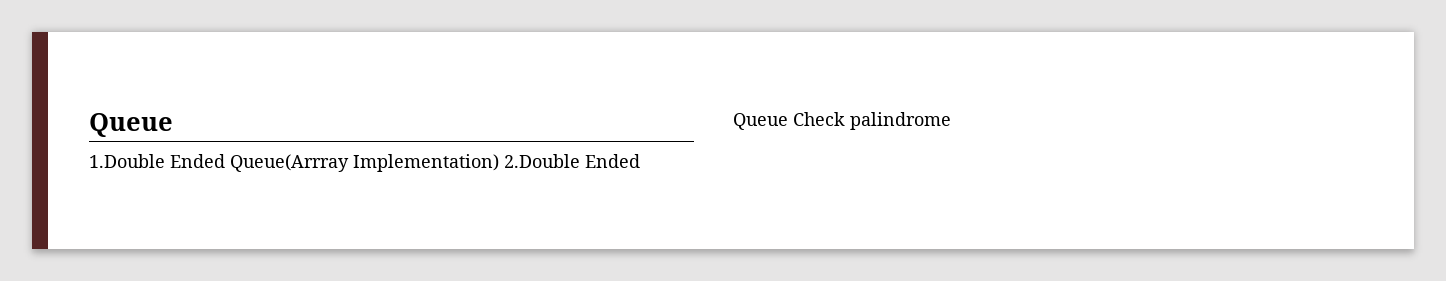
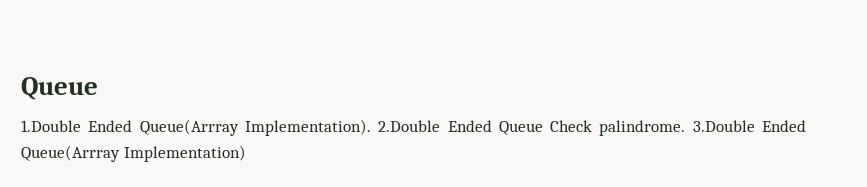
- 1.Double Ended Queue(Arrray Implementation) 2.Double Ended Queue Check palindrome
+ 1.Double Ended Queue(Arrray Implementation). 2.Double Ended Queue Check palindrome. 3.Double Ended Queue(Arrray Implementation)

